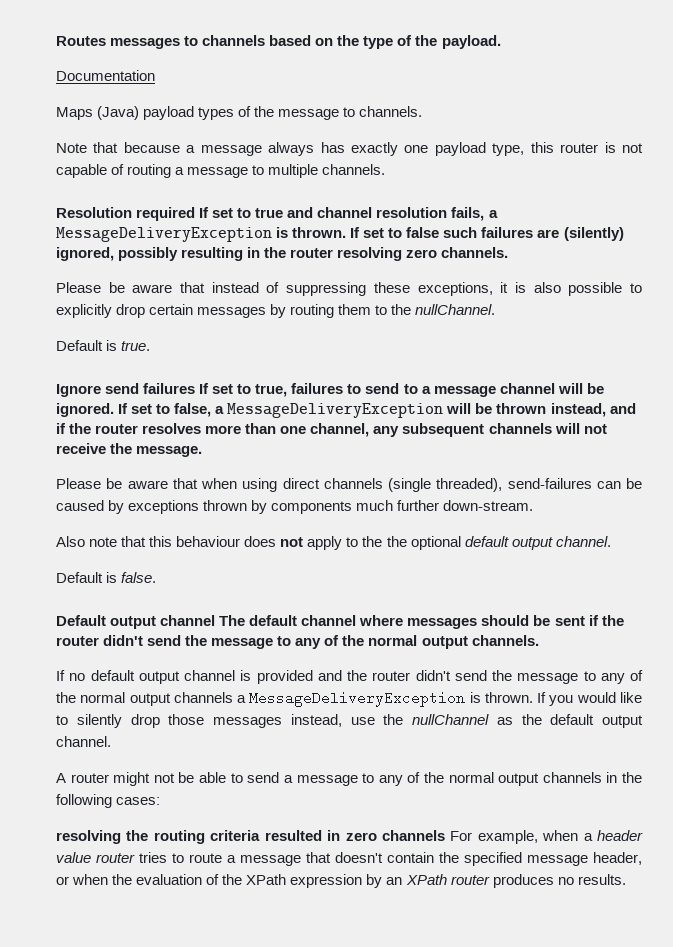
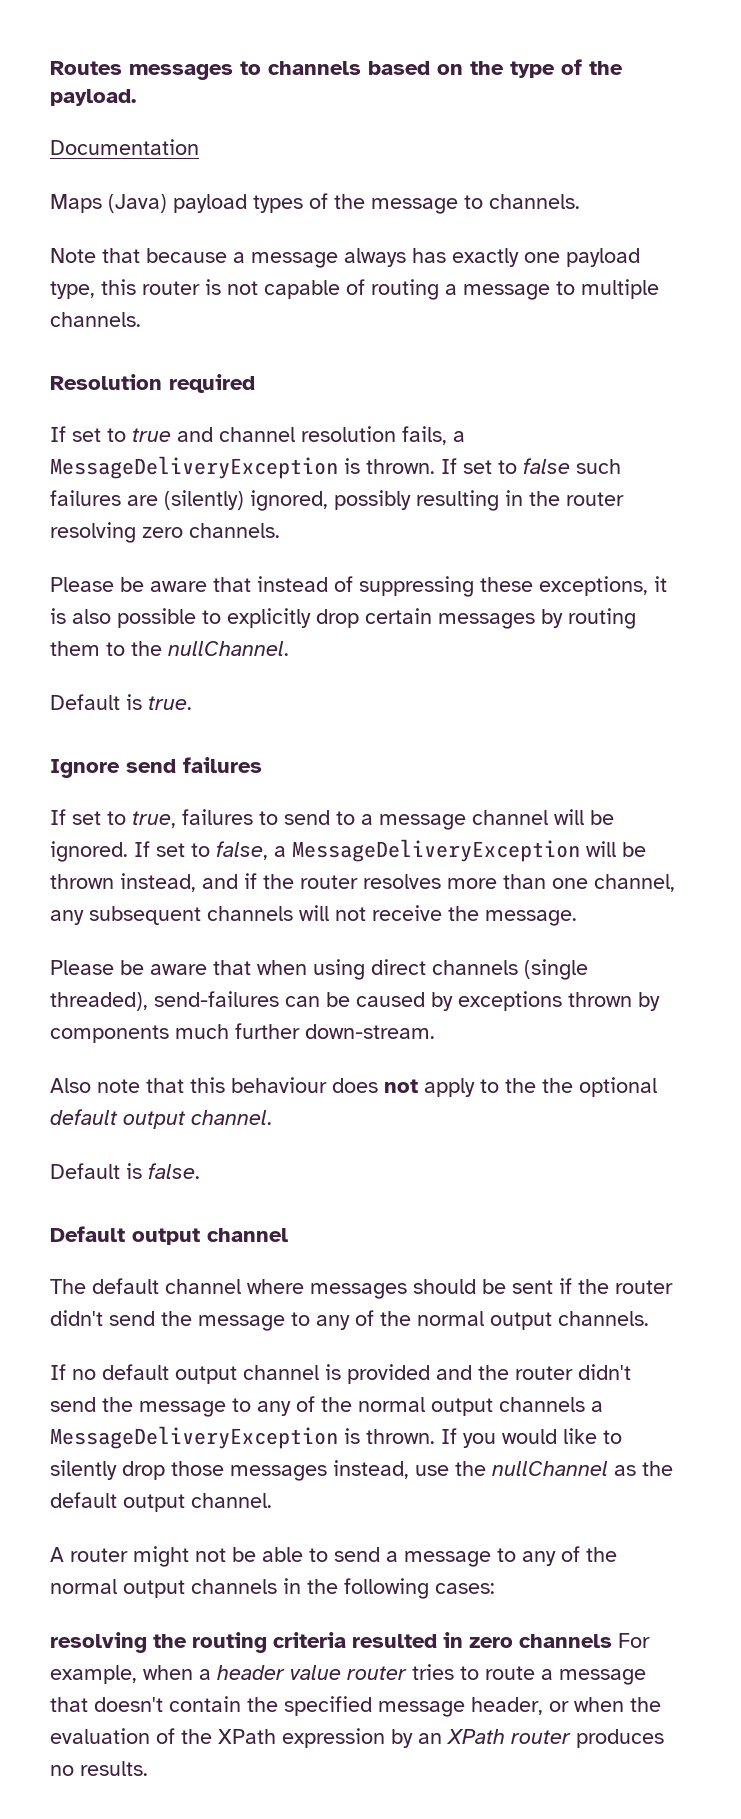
- Resolution required If set to true and channel resolution fails, a MessageDeliveryException is thrown.
+ Resolution required
+ If set to true and channel resolution fails, a MessageDeliveryException is thrown.
- Ignore send failures If set to true, failures to send to a message channel will be ignored.
+ Ignore send failures
+ If set to true, failures to send to a message channel will be ignored.
- Default output channel The default channel where messages should be sent if the router didn't send the message to any of the normal output channels.
+ Default output channel
+ The default channel where messages should be sent if the router didn't send the message to any of the normal output channels.

